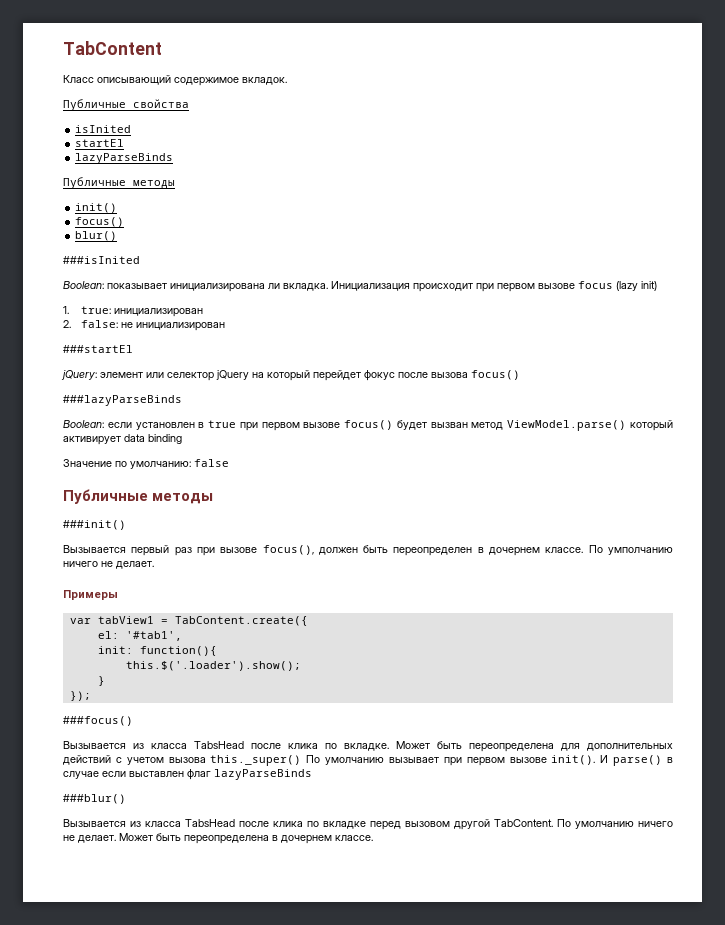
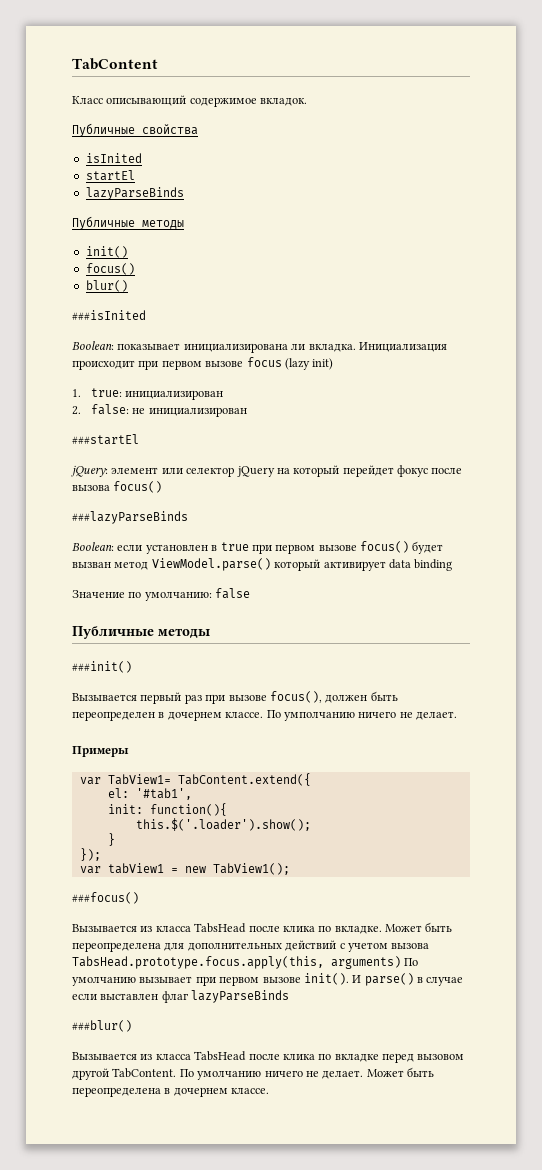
- var tabView1 = TabContent.create({
+ var TabView1= TabContent.extend({
+ var tabView1 = new TabView1();
- Может быть переопределена для дополнительных действий с учетом вызова this._super() По умолчанию вызывает при первом вызове init().
+ Может быть переопределена для дополнительных действий с учетом вызова TabsHead.prototype.focus.apply(this, arguments) По умолчанию вызывает при первом вызове init().

